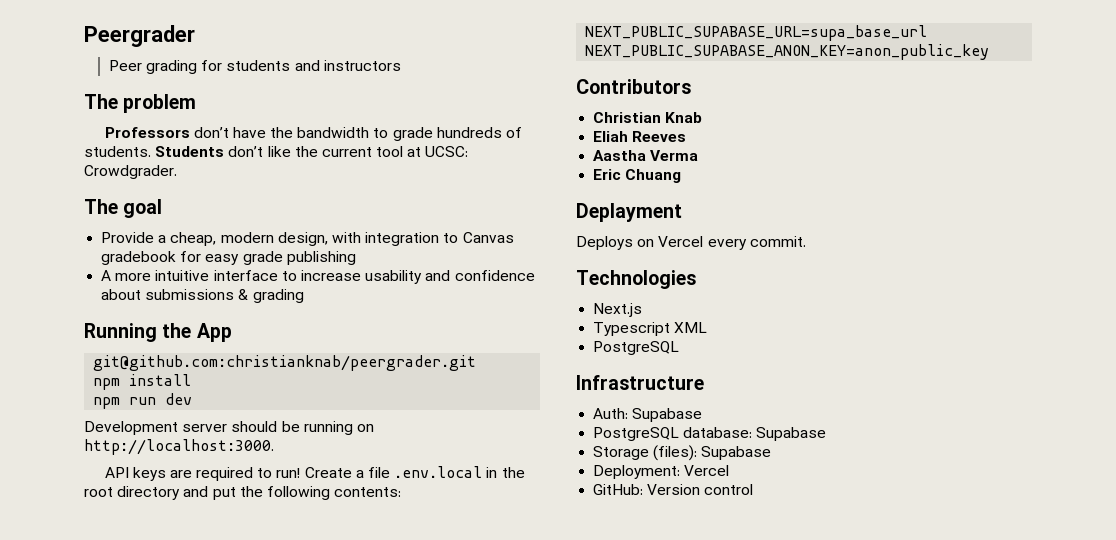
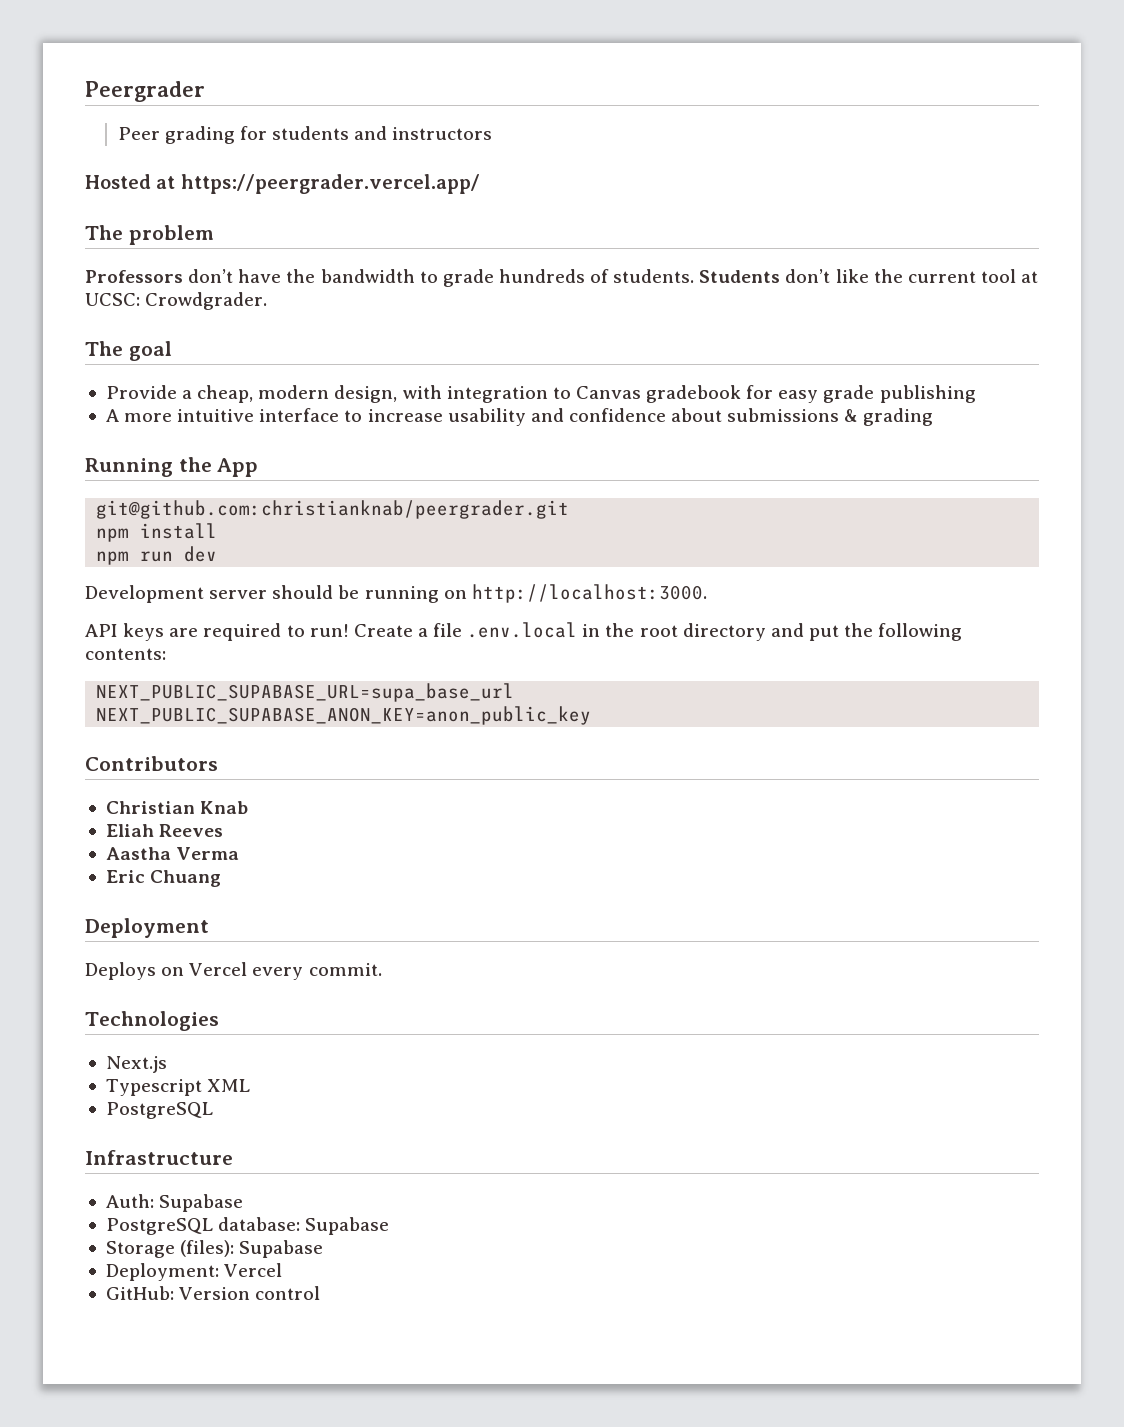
+ Hosted at https://peergrader.vercel.app/
- Deplayment
+ Deployment

